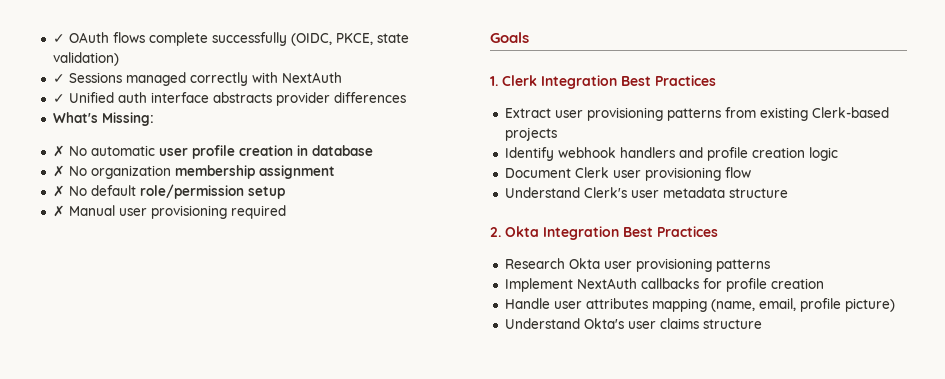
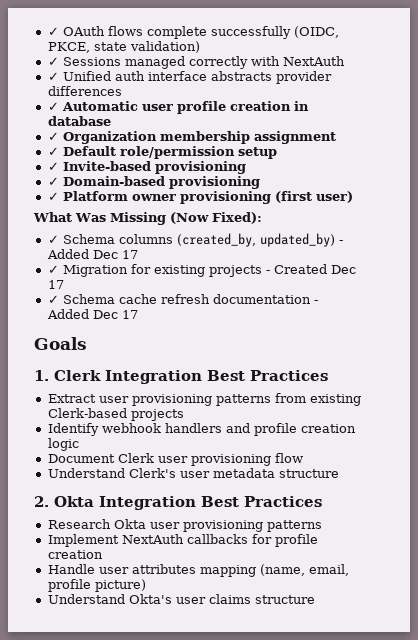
- What's Missing:
- ✗ No automatic user profile creation in database
+ ✓ Automatic user profile creation in database
- ✗ No organization membership assignment
+ ✓ Organization membership assignment
- ✗ No default role/permission setup
+ ✓ Default role/permission setup
- ✗ Manual user provisioning required
+ ✓ Invite-based provisioning
+ ✓ Domain-based provisioning
+ ✓ Platform owner provisioning (first user)
+ What Was Missing (Now Fixed):
+ ✓ Schema columns (created_by, updated_by) - Added Dec 17
+ ✓ Migration for existing projects - Created Dec 17
+ ✓ Schema cache refresh documentation - Added Dec 17

